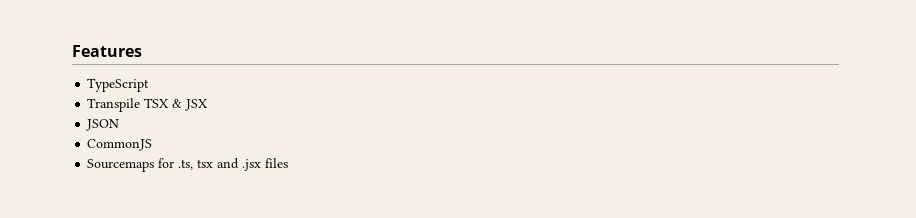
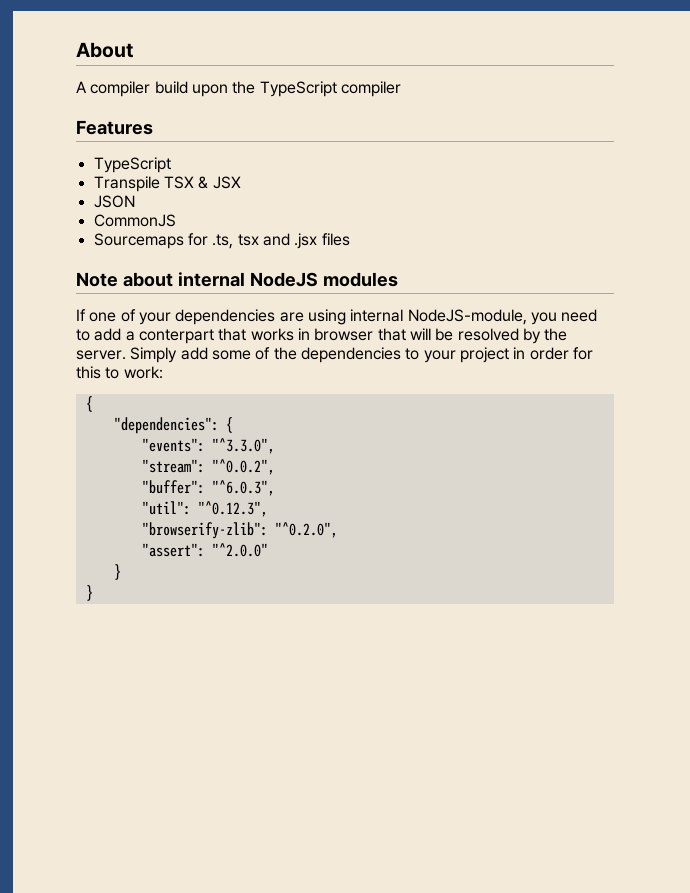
+ About
+ A compiler build upon the TypeScript compiler
+ Note about internal NodeJS modules
+ If one of your dependencies are using internal NodeJS-module, you need to add a conterpart that works in browser that will be resolved by the server. Simply add some of the dependencies to your project in order for this to work:
+ {
+ "dependencies": {
+ "events": "^3.3.0",
+ "stream": "^0.0.2",
+ "buffer": "^6.0.3",
+ "util": "^0.12.3",
+ "browserify-zlib": "^0.2.0",
+ "assert": "^2.0.0"
+ }
+ }

